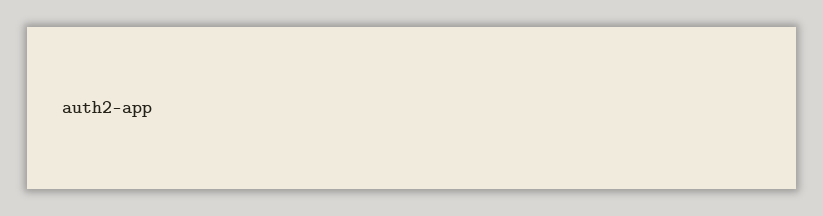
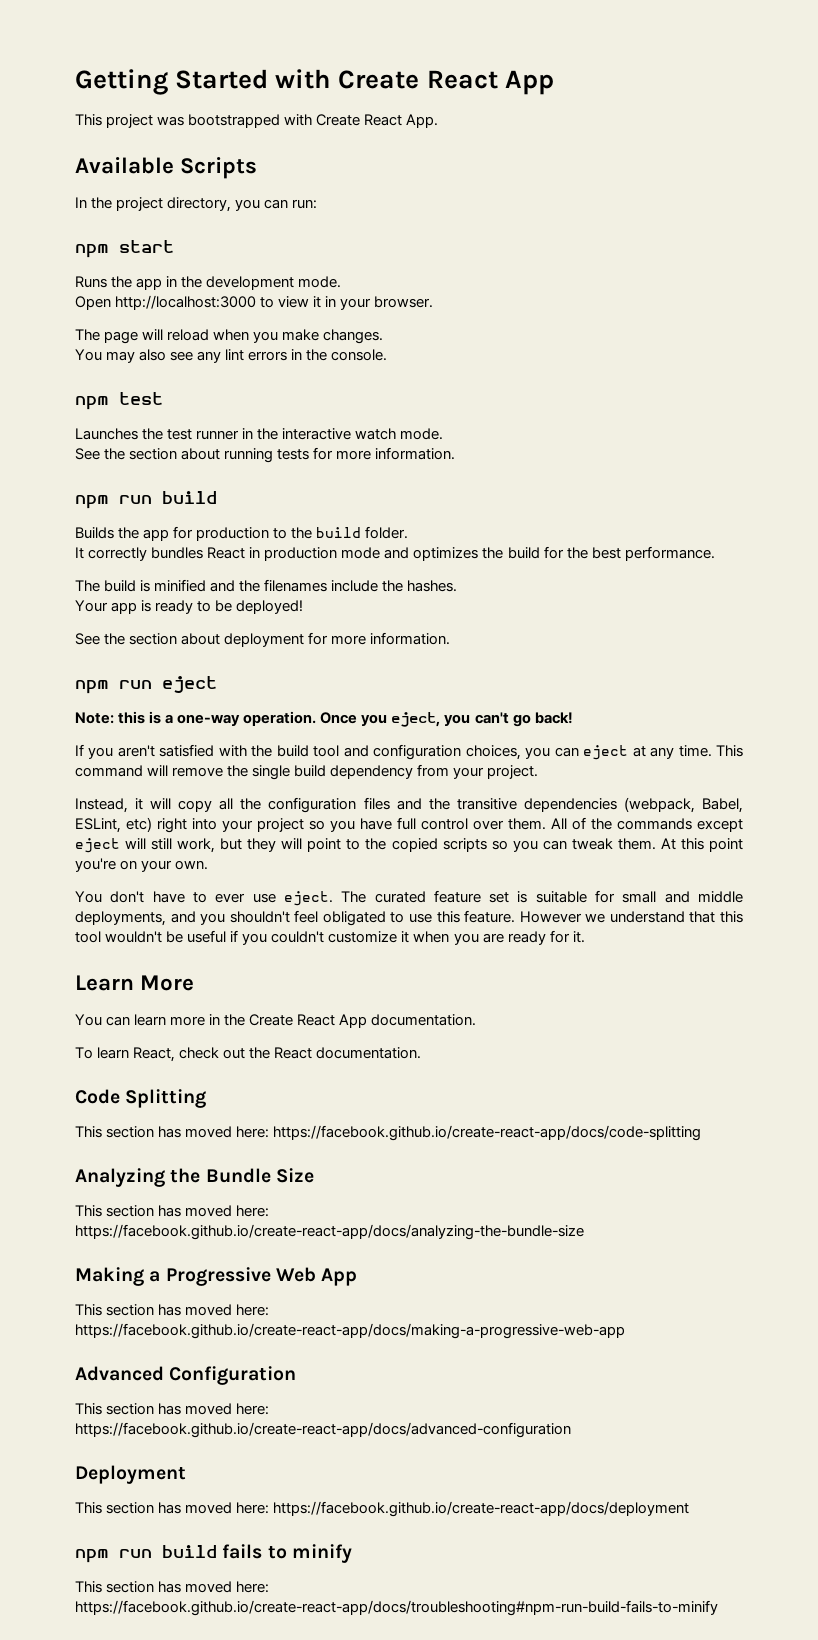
- auth2-app
+ Getting Started with Create React App
+ This project was bootstrapped with Create React App.
+ Available Scripts
+ In the project directory, you can run:
+ npm start
+ Runs the app in the development mode.
+ Open http://localhost:3000 to view it in your browser.
+ The page will reload when you make changes.
+ You may also see any lint errors in the console.
+ npm test
+ Launches the test runner in the interactive watch mode.
+ See the section about running tests for more information.
+ npm run build
+ Builds the app for production to the build folder.
+ It correctly bundles React in production mode and optimizes the build for the best performance.
+ The build is minified and the filenames include the hashes.
+ Your app is ready to be deployed!
+ See the section about deployment for more information.
+ npm run eject
+ Note: this is a one-way operation. Once you eject, you can't go back!
+ If you aren't satisfied with the build tool and configuration choices, you can eject at any time. This command will remove the single build dependency from your project.
+ Instead, it will copy all the configuration files and the transitive dependencies (webpack, Babel, ESLint, etc) right into your project so you have full control over them. All of the commands except eject will still work, but they will point to the copied scripts so you can tweak them. At this point you're on your own.
+ You don't have to ever use eject. The curated feature set is suitable for small and middle deployments, and you shouldn't feel obligated to use this feature. However we understand that this tool wouldn't be useful if you couldn't customize it when you are ready for it.
+ Learn More
+ You can learn more in the Create React App documentation.
+ To learn React, check out the React documentation.
+ Code Splitting
+ This section has moved here: https://facebook.github.io/create-react-app/docs/code-splitting
+ Analyzing the Bundle Size
+ This section has moved here: https://facebook.github.io/create-react-app/docs/analyzing-the-bundle-size
+ Making a Progressive Web App
+ This section has moved here: https://facebook.github.io/create-react-app/docs/making-a-progressive-web-app
+ Advanced Configuration
+ This section has moved here: https://facebook.github.io/create-react-app/docs/advanced-configuration
+ Deployment
+ This section has moved here: https://facebook.github.io/create-react-app/docs/deployment
+ npm run build fails to minify
+ This section has moved here: https://facebook.github.io/create-react-app/docs/troubleshooting#npm-run-build-fails-to-minify

